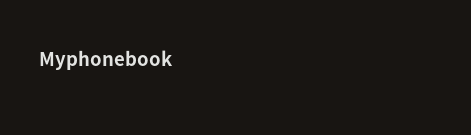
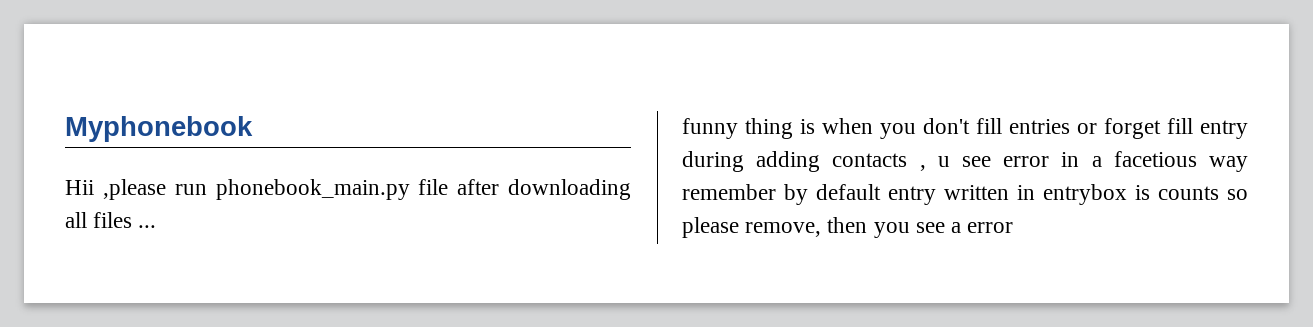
+ Hii ,please run phonebook_main.py file after downloading all files ...
+ funny thing is when you don't fill entries or forget fill entry during adding contacts , u see error in a facetious way remember by default entry written in entrybox is counts so please remove, then you see a error

